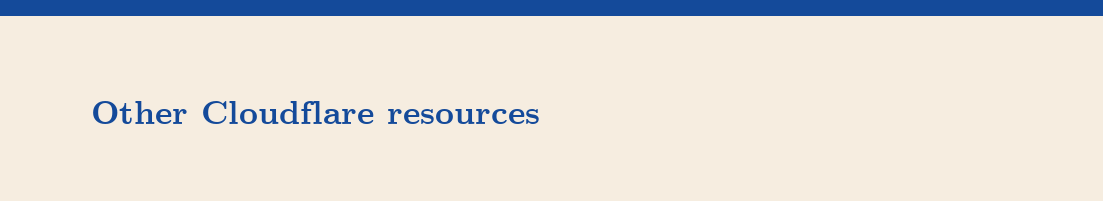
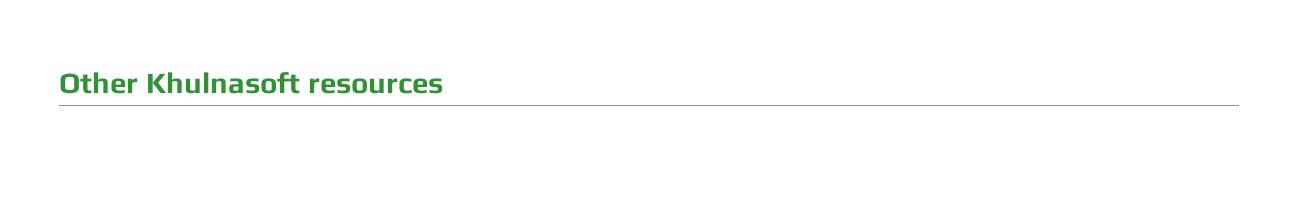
- Other Cloudflare resources
+ Other Khulnasoft resources

